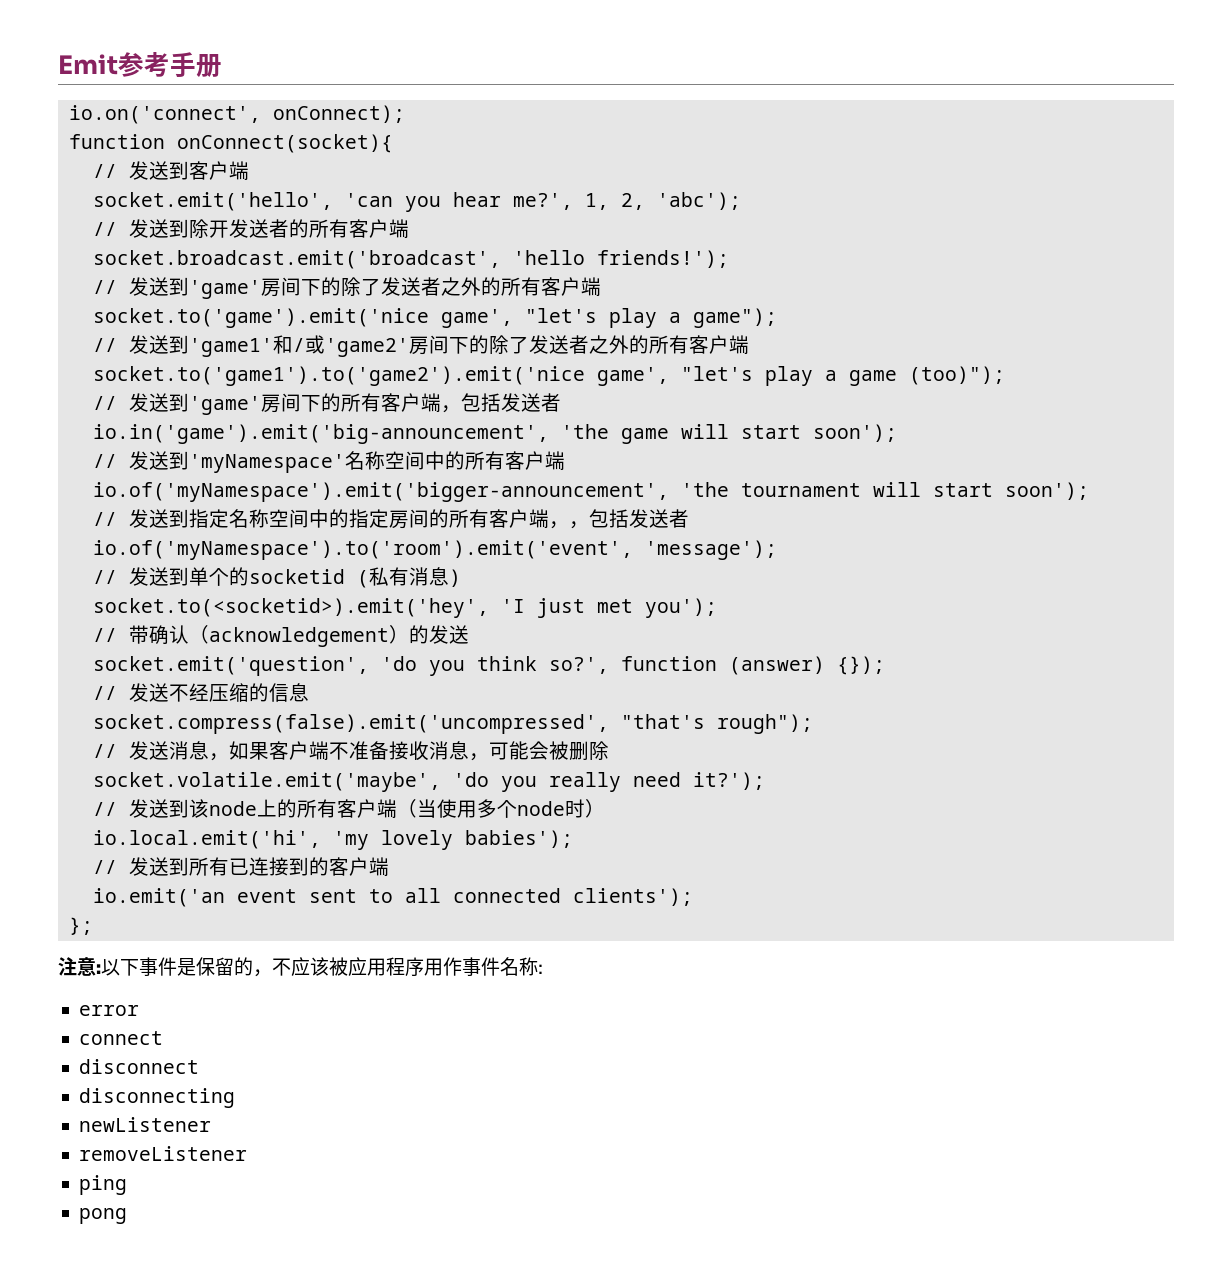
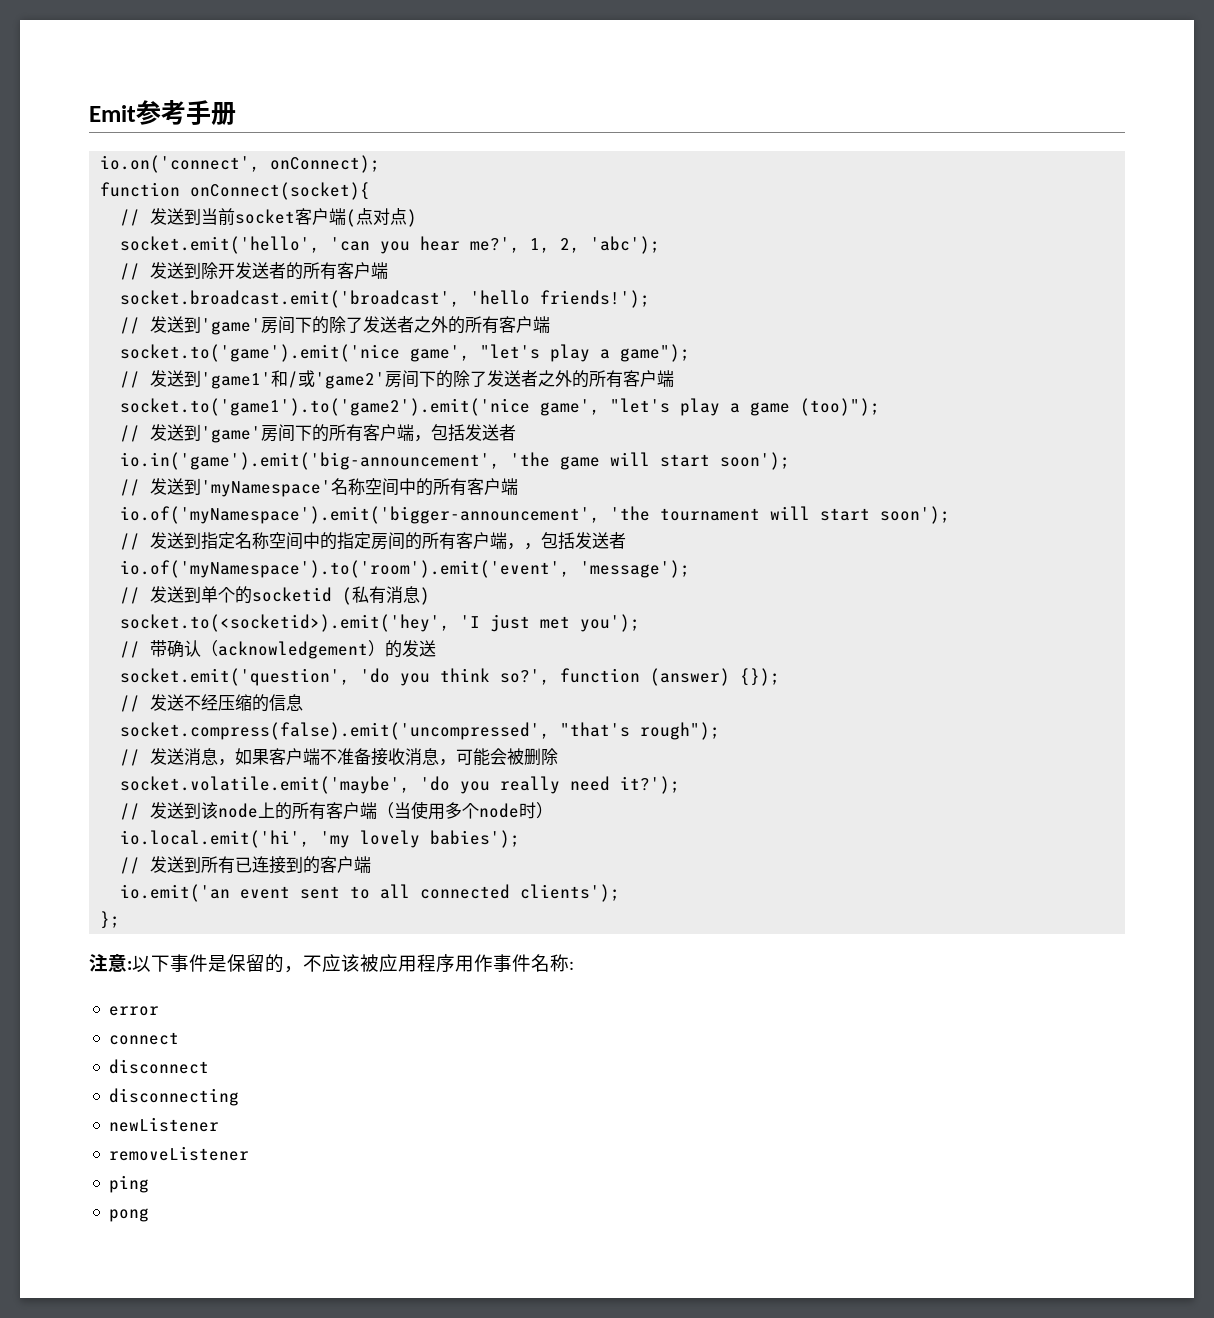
- // 发送到客户端
+ // 发送到当前socket客户端(点对点)

